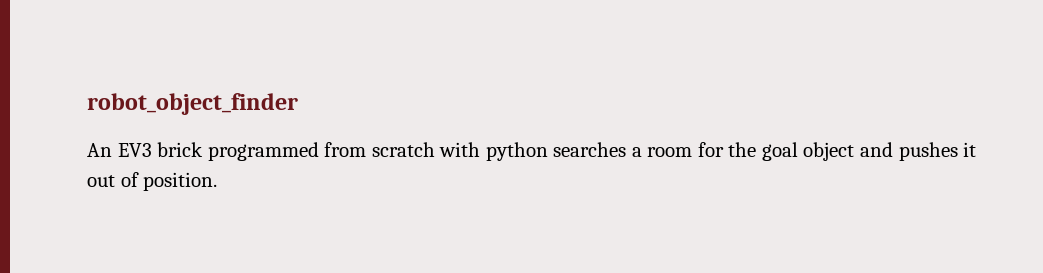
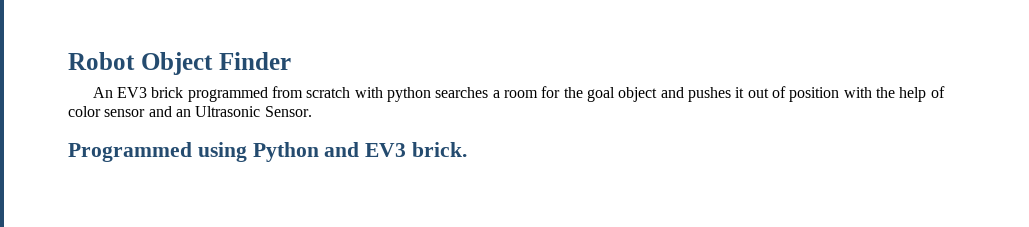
- robot_object_finder
+ Robot Object Finder
- An EV3 brick programmed from scratch with python searches a room for the goal object and pushes it out of position.
+ An EV3 brick programmed from scratch with python searches a room for the goal object and pushes it out of position with the help of color sensor and an Ultrasonic Sensor.
+ Programmed using Python and EV3 brick.

